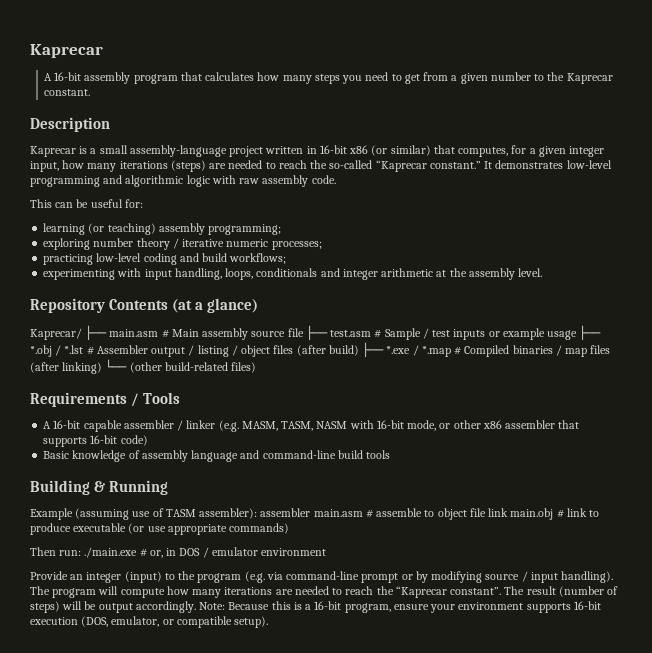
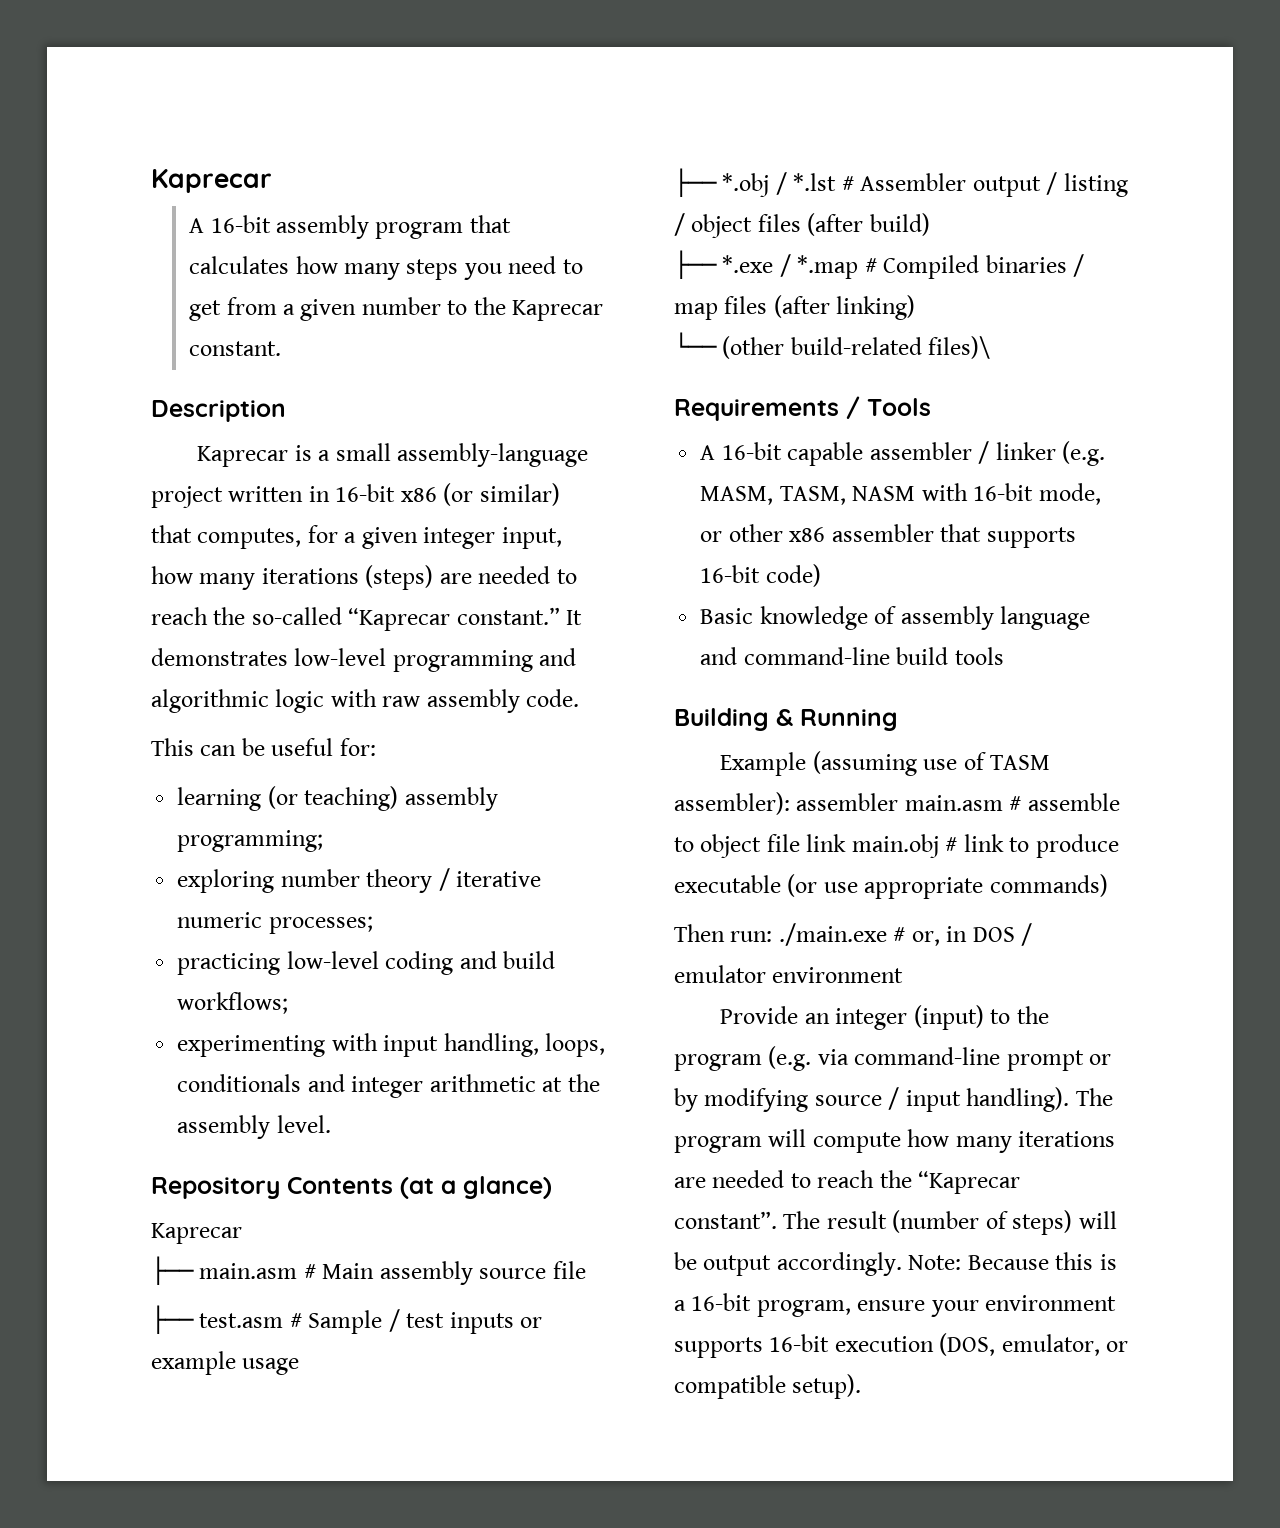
  Repository Contents (at a glance)
- Kaprecar/ ├── main.asm # Main assembly source file ├── test.asm # Sample / test inputs or example usage ├── *.obj / *.lst # Assembler output / listing / object files (after build) ├── *.exe / *.map # Compiled binaries / map files (after linking) └── (other build-related files)
+ Kaprecar
+ ├── main.asm # Main assembly source file
+ ├── test.asm # Sample / test inputs or example usage
+ ├── *.obj / *.lst # Assembler output / listing / object files (after build)
+ ├── *.exe / *.map # Compiled binaries / map files (after linking)
+ └── (other build-related files)\

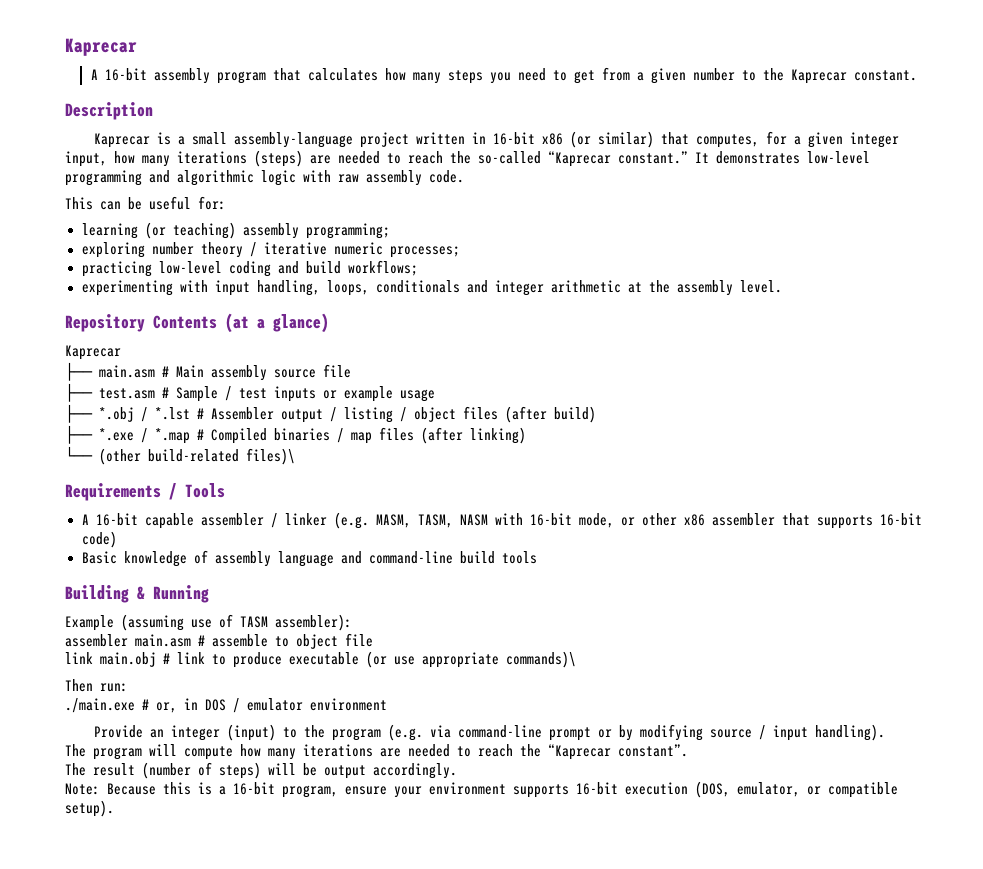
- Example (assuming use of TASM assembler): assembler main.asm # assemble to object file link main.obj # link to produce executable (or use appropriate commands)
+ Example (assuming use of TASM assembler):
+ assembler main.asm # assemble to object file
+ link main.obj # link to produce executable (or use appropriate commands)\
- Then run: ./main.exe # or, in DOS / emulator environment
+ Then run:
+ ./main.exe # or, in DOS / emulator environment
- Provide an integer (input) to the program (e.g. via command-line prompt or by modifying source / input handling). The program will compute how many iterations are needed to reach the “Kaprecar constant”. The result (number of steps) will be output accordingly. Note: Because this is a 16-bit program, ensure your environment supports 16-bit execution (DOS, emulator, or compatible setup).
+ Provide an integer (input) to the program (e.g. via command-line prompt or by modifying source / input handling).
+ The program will compute how many iterations are needed to reach the “Kaprecar constant”.
+ The result (number of steps) will be output accordingly.
+ Note: Because this is a 16-bit program, ensure your environment supports 16-bit execution (DOS, emulator, or compatible setup).

